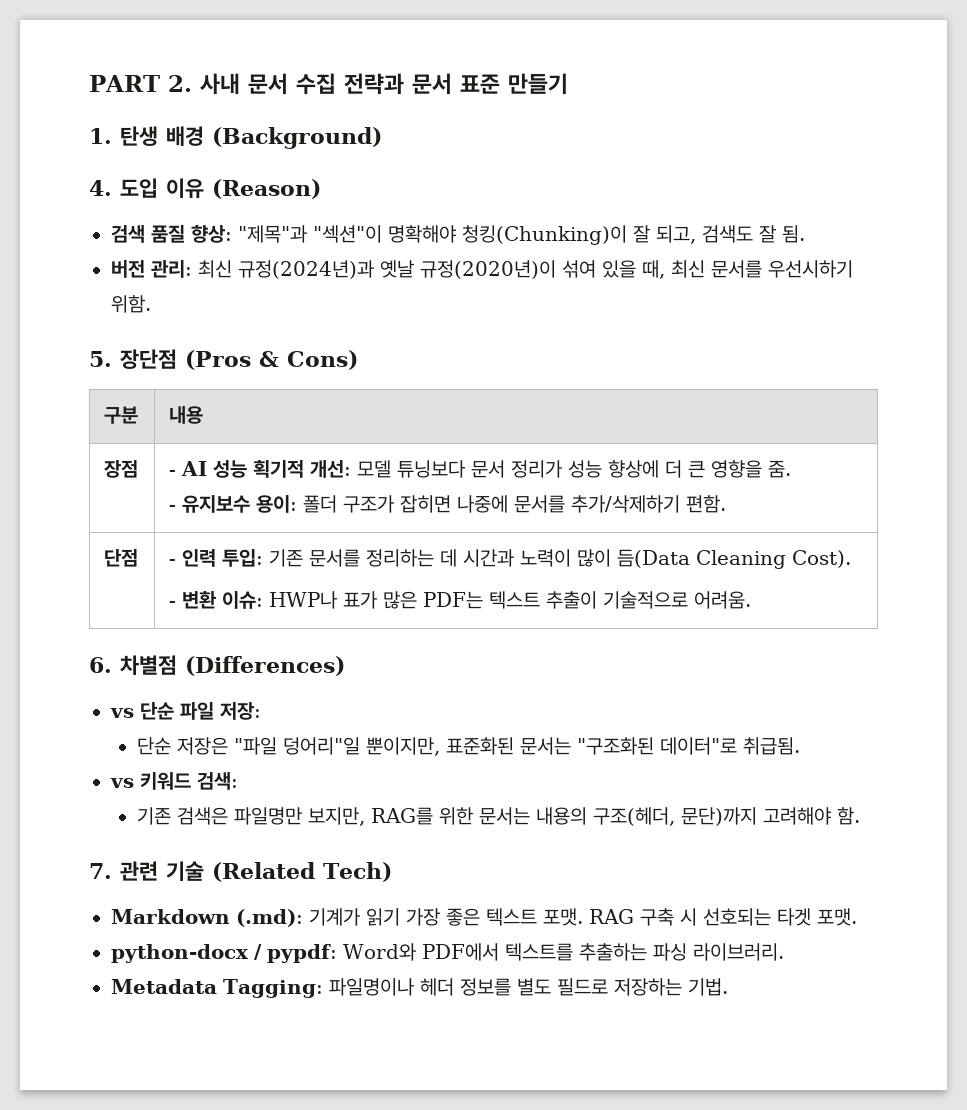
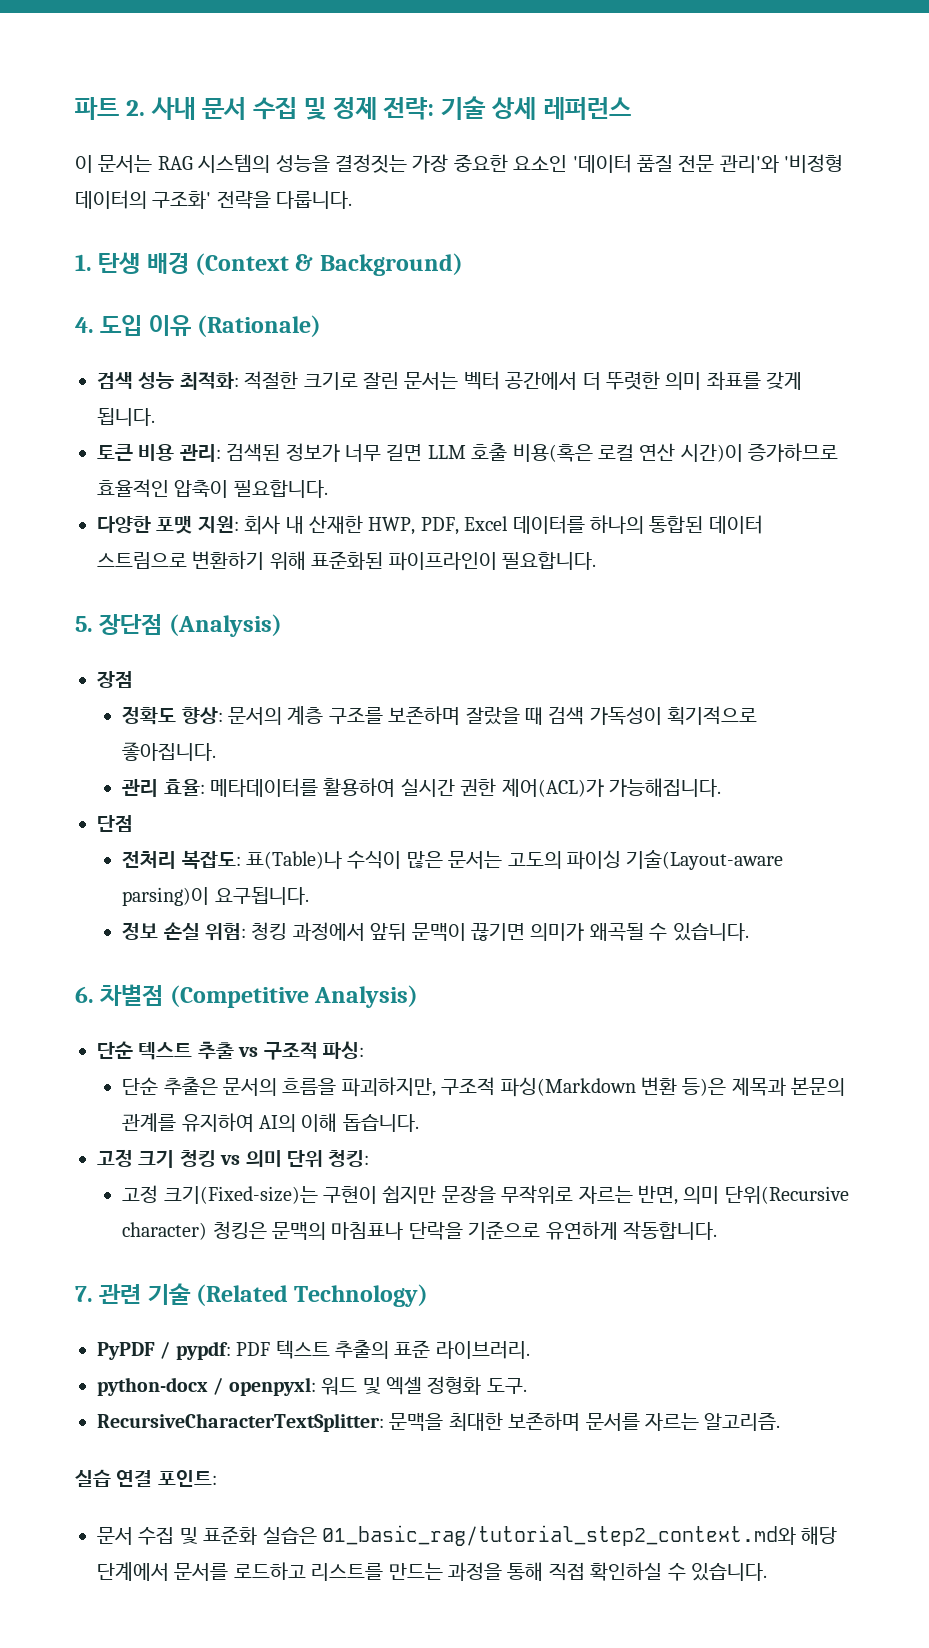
- PART 2. 사내 문서 수집 전략과 문서 표준 만들기
+ 파트 2. 사내 문서 수집 및 정제 전략: 기술 상세 레퍼런스
+ 이 문서는 RAG 시스템의 성능을 결정짓는 가장 중요한 요소인 '데이터 품질 전문 관리'와 '비정형 데이터의 구조화' 전략을 다룹니다.
- 1. 탄생 배경 (Background)
+ 1. 탄생 배경 (Context & Background)
- 4. 도입 이유 (Reason)
- 검색 품질 향상: "제목"과 "섹션"이 명확해야 청킹(Chunking)이 잘 되고, 검색도 잘 됨.
- 버전 관리: 최신 규정(2024년)과 옛날 규정(2020년)이 섞여 있을 때, 최신 문서를 우선시하기 위함.
- 5. 장단점 (Pros & Cons)
- 구분 | 내용
- 장점 | - AI 성능 획기적 개선: 모델 튜닝보다 문서 정리가 성능 향상에 더 큰 영향을 줌.
- - 유지보수 용이: 폴더 구조가 잡히면 나중에 문서를 추가/삭제하기 편함.
- 단점 | - 인력 투입: 기존 문서를 정리하는 데 시간과 노력이 많이 듬(Data Cleaning Cost).
- - 변환 이슈: HWP나 표가 많은 PDF는 텍스트 추출이 기술적으로 어려움.
- 6. 차별점 (Differences)
- vs 단순 파일 저장:
- 단순 저장은 "파일 덩어리"일 뿐이지만, 표준화된 문서는 "구조화된 데이터"로 취급됨.
- vs 키워드 검색:
- 기존 검색은 파일명만 보지만, RAG를 위한 문서는 내용의 구조(헤더, 문단)까지 고려해야 함.
- 7. 관련 기술 (Related Tech)
- Markdown (.md): 기계가 읽기 가장 좋은 텍스트 포맷. RAG 구축 시 선호되는 타겟 포맷.
- python-docx / pypdf: Word와 PDF에서 텍스트를 추출하는 파싱 라이브러리.
- Metadata Tagging: 파일명이나 헤더 정보를 별도 필드로 저장하는 기법.
+ 4. 도입 이유 (Rationale)
+ 검색 성능 최적화: 적절한 크기로 잘린 문서는 벡터 공간에서 더 뚜렷한 의미 좌표를 갖게 됩니다.
+ 토큰 비용 관리: 검색된 정보가 너무 길면 LLM 호출 비용(혹은 로컬 연산 시간)이 증가하므로 효율적인 압축이 필요합니다.
+ 다양한 포맷 지원: 회사 내 산재한 HWP, PDF, Excel 데이터를 하나의 통합된 데이터 스트림으로 변환하기 위해 표준화된 파이프라인이 필요합니다.
+ 5. 장단점 (Analysis)
+ 장점
+ 정확도 향상: 문서의 계층 구조를 보존하며 잘랐을 때 검색 가독성이 획기적으로 좋아집니다.
+ 관리 효율: 메타데이터를 활용하여 실시간 권한 제어(ACL)가 가능해집니다.
+ 단점
+ 전처리 복잡도: 표(Table)나 수식이 많은 문서는 고도의 파이싱 기술(Layout-aware parsing)이 요구됩니다.
+ 정보 손실 위험: 청킹 과정에서 앞뒤 문맥이 끊기면 의미가 왜곡될 수 있습니다.
+ 6. 차별점 (Competitive Analysis)
+ 단순 텍스트 추출 vs 구조적 파싱:
+ 단순 추출은 문서의 흐름을 파괴하지만, 구조적 파싱(Markdown 변환 등)은 제목과 본문의 관계를 유지하여 AI의 이해 돕습니다.
+ 고정 크기 청킹 vs 의미 단위 청킹:
+ 고정 크기(Fixed-size)는 구현이 쉽지만 문장을 무작위로 자르는 반면, 의미 단위(Recursive character) 청킹은 문맥의 마침표나 단락을 기준으로 유연하게 작동합니다.
+ 7. 관련 기술 (Related Technology)
+ PyPDF / pypdf: PDF 텍스트 추출의 표준 라이브러리.
+ python-docx / openpyxl: 워드 및 엑셀 정형화 도구.
+ RecursiveCharacterTextSplitter: 문맥을 최대한 보존하며 문서를 자르는 알고리즘.
+ 실습 연결 포인트:
+ 문서 수집 및 표준화 실습은 01_basic_rag/tutorial_step2_context.md와 해당 단계에서 문서를 로드하고 리스트를 만드는 과정을 통해 직접 확인하실 수 있습니다.

